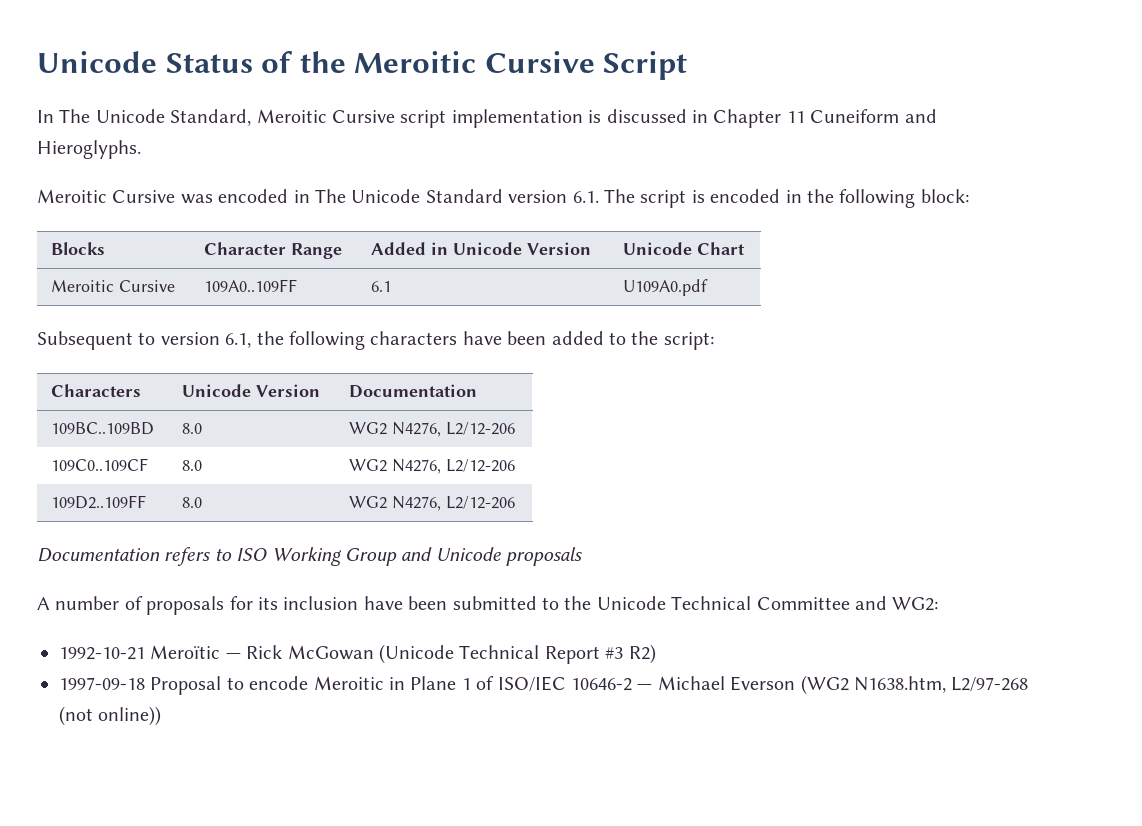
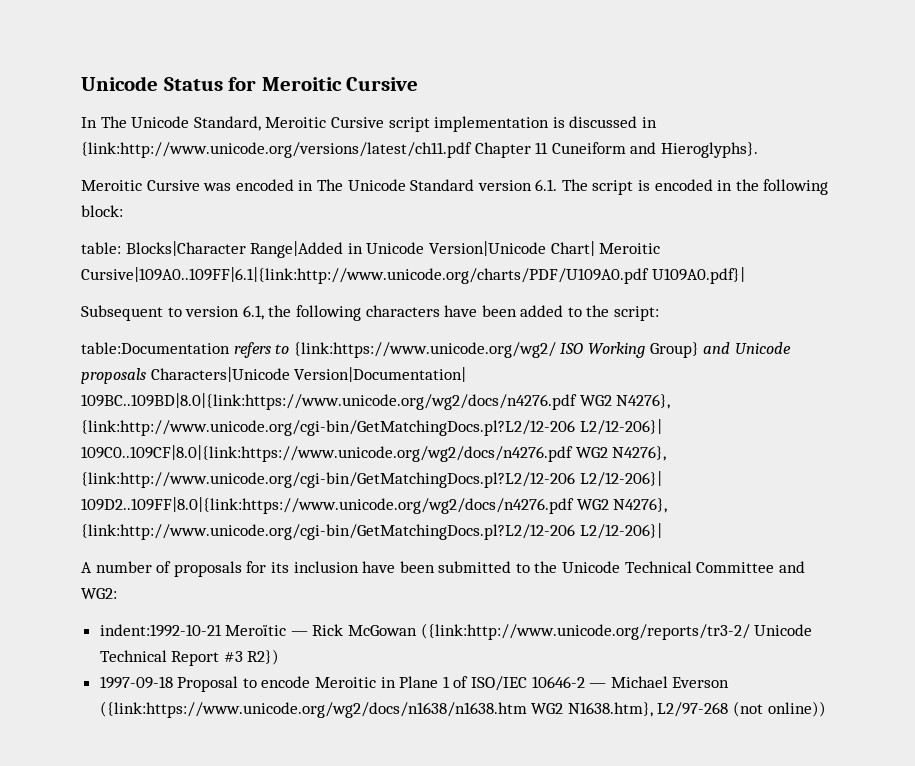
- Unicode Status of the Meroitic Cursive Script
+ Unicode Status for Meroitic Cursive
- In The Unicode Standard, Meroitic Cursive script implementation is discussed in Chapter 11 Cuneiform and Hieroglyphs.
+ In The Unicode Standard, Meroitic Cursive script implementation is discussed in {link:http://www.unicode.org/versions/latest/ch11.pdf Chapter 11 Cuneiform and Hieroglyphs}.
- Blocks | Character Range | Added in Unicode Version | Unicode Chart
- Meroitic Cursive | 109A0..109FF | 6.1 | U109A0.pdf
+ table: Blocks|Character Range|Added in Unicode Version|Unicode Chart| Meroitic Cursive|109A0..109FF|6.1|{link:http://www.unicode.org/charts/PDF/U109A0.pdf U109A0.pdf}|
- Characters | Unicode Version | Documentation
- 109BC..109BD | 8.0 | WG2 N4276, L2/12-206
- 109C0..109CF | 8.0 | WG2 N4276, L2/12-206
- 109D2..109FF | 8.0 | WG2 N4276, L2/12-206
- Documentation refers to ISO Working Group and Unicode proposals
+ table:Documentation refers to {link:https://www.unicode.org/wg2/ ISO Working Group} and Unicode proposals Characters|Unicode Version|Documentation| 109BC..109BD|8.0|{link:https://www.unicode.org/wg2/docs/n4276.pdf WG2 N4276}, {link:http://www.unicode.org/cgi-bin/GetMatchingDocs.pl?L2/12-206 L2/12-206}| 109C0..109CF|8.0|{link:https://www.unicode.org/wg2/docs/n4276.pdf WG2 N4276}, {link:http://www.unicode.org/cgi-bin/GetMatchingDocs.pl?L2/12-206 L2/12-206}| 109D2..109FF|8.0|{link:https://www.unicode.org/wg2/docs/n4276.pdf WG2 N4276}, {link:http://www.unicode.org/cgi-bin/GetMatchingDocs.pl?L2/12-206 L2/12-206}|
- 1992-10-21 Meroïtic — Rick McGowan (Unicode Technical Report #3 R2)
+ indent:1992-10-21 Meroïtic — Rick McGowan ({link:http://www.unicode.org/reports/tr3-2/ Unicode Technical Report #3 R2})
- 1997-09-18 Proposal to encode Meroitic in Plane 1 of ISO/IEC 10646-2 — Michael Everson (WG2 N1638.htm, L2/97-268 (not online))
+ 1997-09-18 Proposal to encode Meroitic in Plane 1 of ISO/IEC 10646-2 — Michael Everson ({link:https://www.unicode.org/wg2/docs/n1638/n1638.htm WG2 N1638.htm}, L2/97-268 (not online))

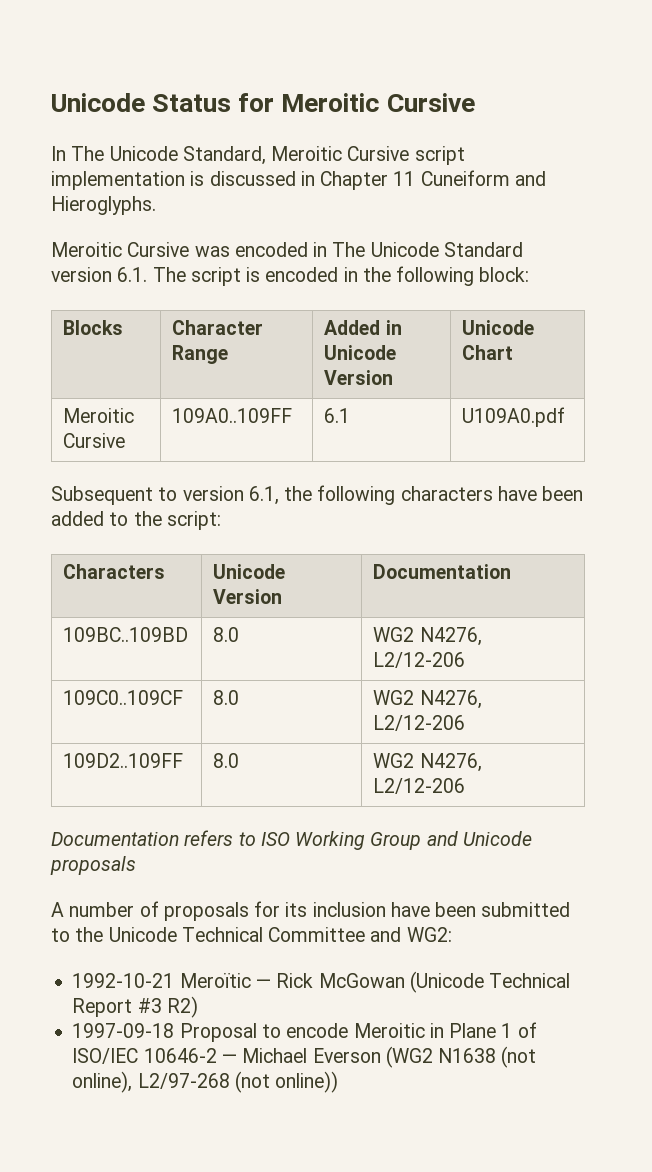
- In The Unicode Standard, Meroitic Cursive script implementation is discussed in {link:http://www.unicode.org/versions/latest/ch11.pdf Chapter 11 Cuneiform and Hieroglyphs}.
+ In The Unicode Standard, Meroitic Cursive script implementation is discussed in Chapter 11 Cuneiform and Hieroglyphs.
- table: Blocks|Character Range|Added in Unicode Version|Unicode Chart| Meroitic Cursive|109A0..109FF|6.1|{link:http://www.unicode.org/charts/PDF/U109A0.pdf U109A0.pdf}|
+ Blocks | Character Range | Added in Unicode Version | Unicode Chart
+ Meroitic Cursive | 109A0..109FF | 6.1 | U109A0.pdf
- table:Documentation refers to {link:https://www.unicode.org/wg2/ ISO Working Group} and Unicode proposals Characters|Unicode Version|Documentation| 109BC..109BD|8.0|{link:https://www.unicode.org/wg2/docs/n4276.pdf WG2 N4276}, {link:http://www.unicode.org/cgi-bin/GetMatchingDocs.pl?L2/12-206 L2/12-206}| 109C0..109CF|8.0|{link:https://www.unicode.org/wg2/docs/n4276.pdf WG2 N4276}, {link:http://www.unicode.org/cgi-bin/GetMatchingDocs.pl?L2/12-206 L2/12-206}| 109D2..109FF|8.0|{link:https://www.unicode.org/wg2/docs/n4276.pdf WG2 N4276}, {link:http://www.unicode.org/cgi-bin/GetMatchingDocs.pl?L2/12-206 L2/12-206}|
+ Characters | Unicode Version | Documentation
+ 109BC..109BD | 8.0 | WG2 N4276, L2/12-206
+ 109C0..109CF | 8.0 | WG2 N4276, L2/12-206
+ 109D2..109FF | 8.0 | WG2 N4276, L2/12-206
+ Documentation refers to ISO Working Group and Unicode proposals
- indent:1992-10-21 Meroïtic — Rick McGowan ({link:http://www.unicode.org/reports/tr3-2/ Unicode Technical Report #3 R2})
+ 1992-10-21 Meroïtic — Rick McGowan (Unicode Technical Report #3 R2)
- 1997-09-18 Proposal to encode Meroitic in Plane 1 of ISO/IEC 10646-2 — Michael Everson ({link:https://www.unicode.org/wg2/docs/n1638/n1638.htm WG2 N1638.htm}, L2/97-268 (not online))
+ 1997-09-18 Proposal to encode Meroitic in Plane 1 of ISO/IEC 10646-2 — Michael Everson (WG2 N1638 (not online), L2/97-268 (not online))

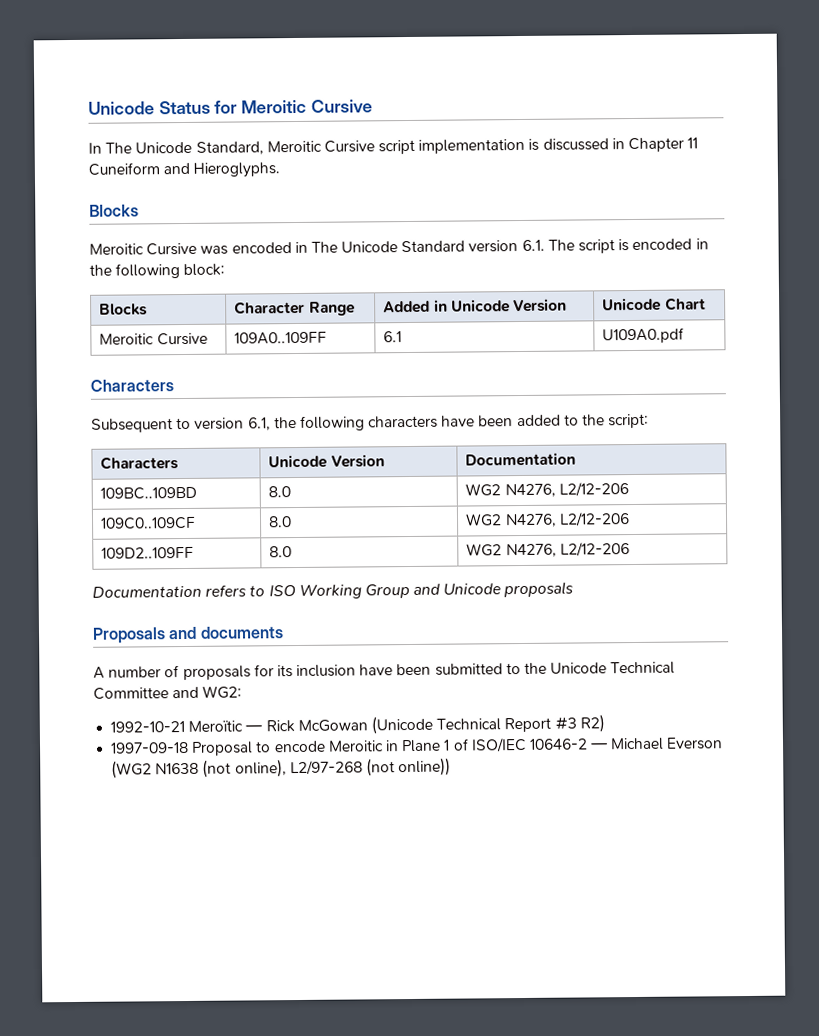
  In The Unicode Standard, Meroitic Cursive script implementation is discussed in Chapter 11 Cuneiform and Hieroglyphs.
+ Blocks
  Meroitic Cursive | 109A0..109FF | 6.1 | U109A0.pdf
+ Characters
+ Proposals and documents

